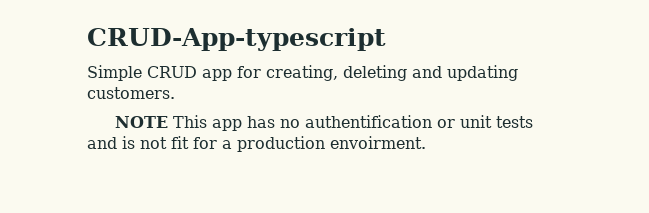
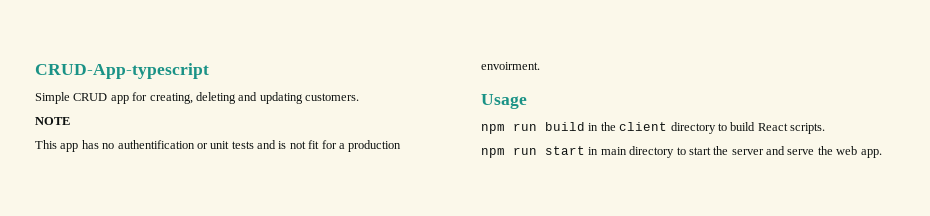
- NOTE This app has no authentification or unit tests and is not fit for a production envoirment.
+ NOTE
+ This app has no authentification or unit tests and is not fit for a production envoirment.
+ Usage
+ npm run build in the client directory to build React scripts.
+ npm run start in main directory to start the server and serve the web app.

